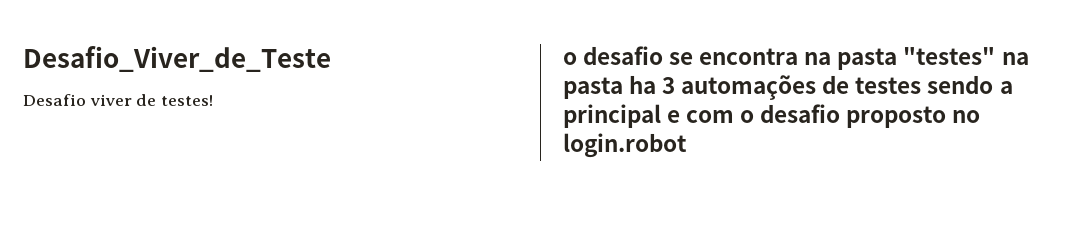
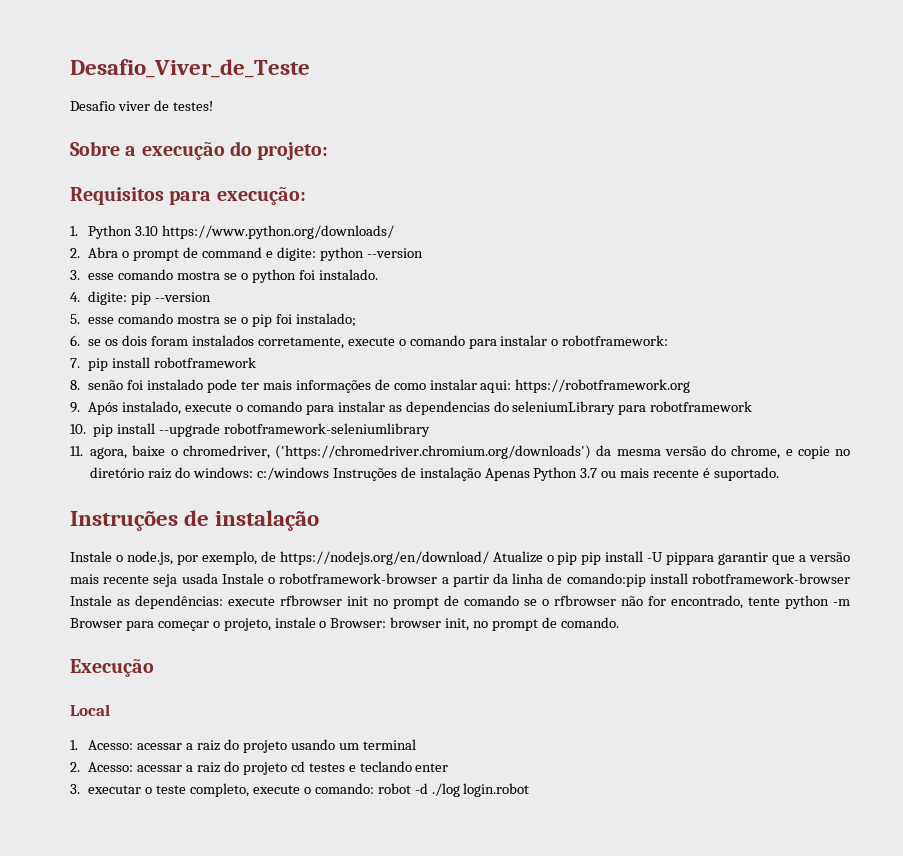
- o desafio se encontra na pasta "testes" na pasta ha 3 automações de testes sendo a principal e com o desafio proposto no login.robot
+ Sobre a execução do projeto:
+ Requisitos para execução:
+ 1. Python 3.10 https://www.python.org/downloads/
+ 2. Abra o prompt de command e digite: python --version
+ 3. esse comando mostra se o python foi instalado.
+ 4. digite: pip --version
+ 5. esse comando mostra se o pip foi instalado;
+ 6. se os dois foram instalados corretamente, execute o comando para instalar o robotframework:
+ 7. pip install robotframework
+ 8. senão foi instalado pode ter mais informações de como instalar aqui: https://robotframework.org
+ 9. Após instalado, execute o comando para instalar as dependencias do seleniumLibrary para robotframework
+ 10. pip install --upgrade robotframework-seleniumlibrary
+ 11. agora, baixe o chromedriver, ('https://chromedriver.chromium.org/downloads') da mesma versão do chrome, e copie no diretório raiz do windows: c:/windows Instruções de instalação Apenas Python 3.7 ou mais recente é suportado.
+ Instruções de instalação
+ Instale o node.js, por exemplo, de https://nodejs.org/en/download/ Atualize o pip pip install -U pippara garantir que a versão mais recente seja usada Instale o robotframework-browser a partir da linha de comando:pip install robotframework-browser Instale as dependências: execute rfbrowser init no prompt de comando se o rfbrowser não for encontrado, tente python -m Browser para começar o projeto, instale o Browser: browser init, no prompt de comando.
+ Execução
+ Local
+ 1. Acesso: acessar a raiz do projeto usando um terminal
+ 2. Acesso: acessar a raiz do projeto cd testes e teclando enter
+ 3. executar o teste completo, execute o comando: robot -d ./log login.robot

